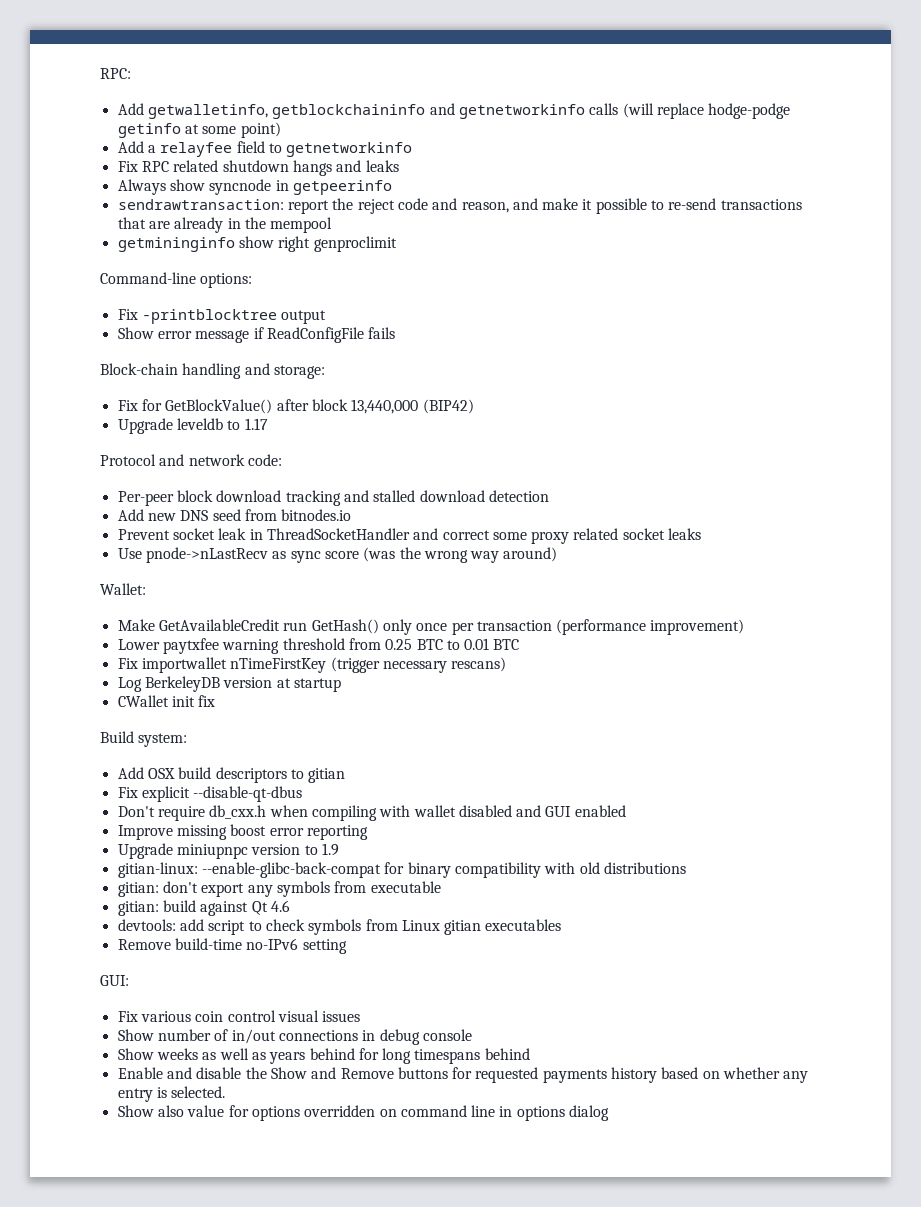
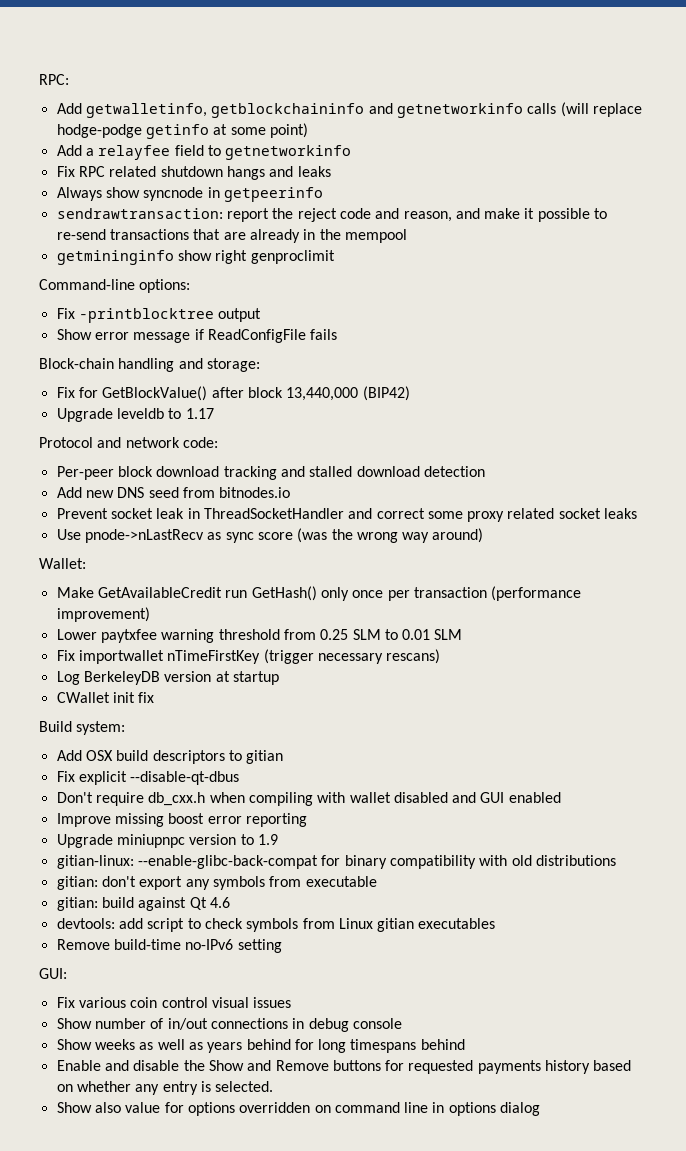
- Lower paytxfee warning threshold from 0.25 BTC to 0.01 BTC
+ Lower paytxfee warning threshold from 0.25 SLM to 0.01 SLM

